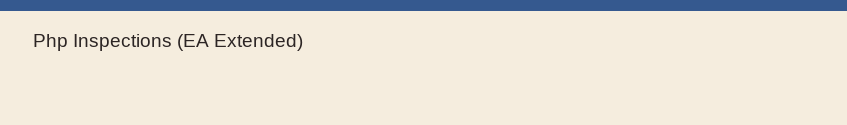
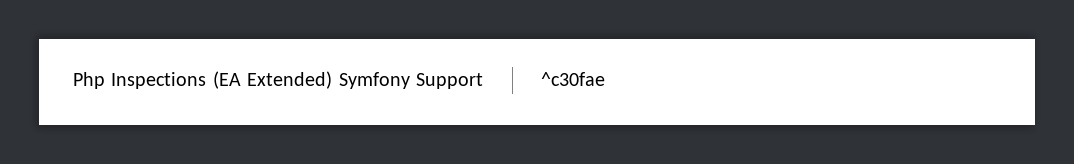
- Php Inspections (EA Extended)
+ Php Inspections (EA Extended) Symfony Support ^c30fae

